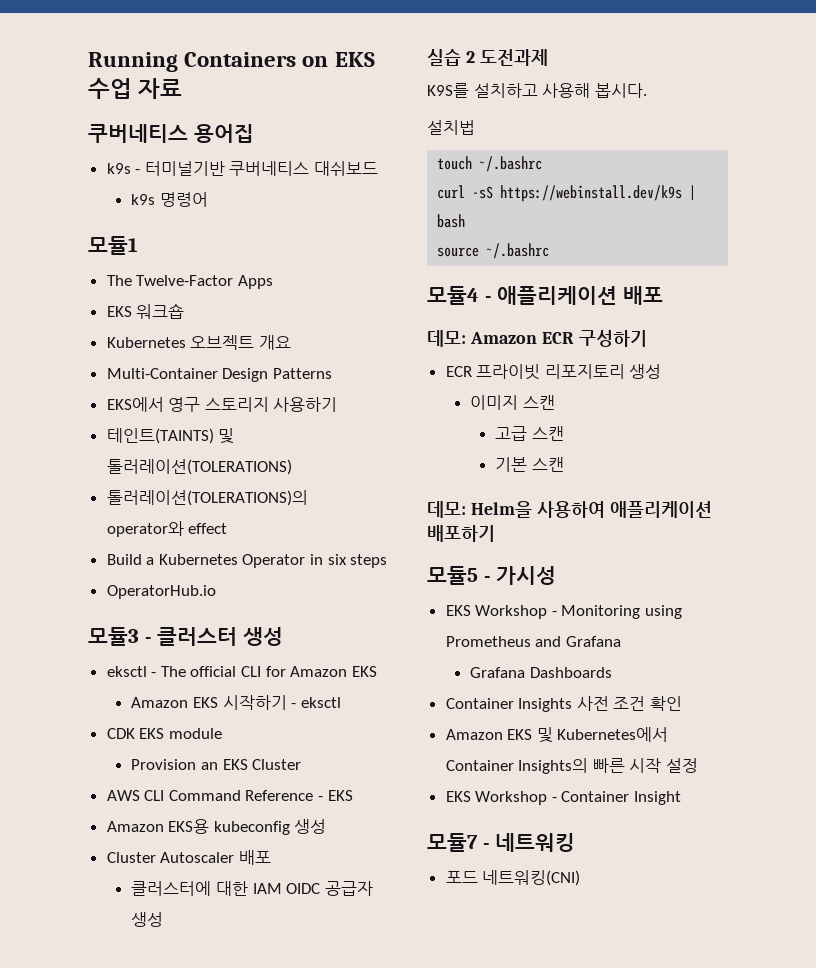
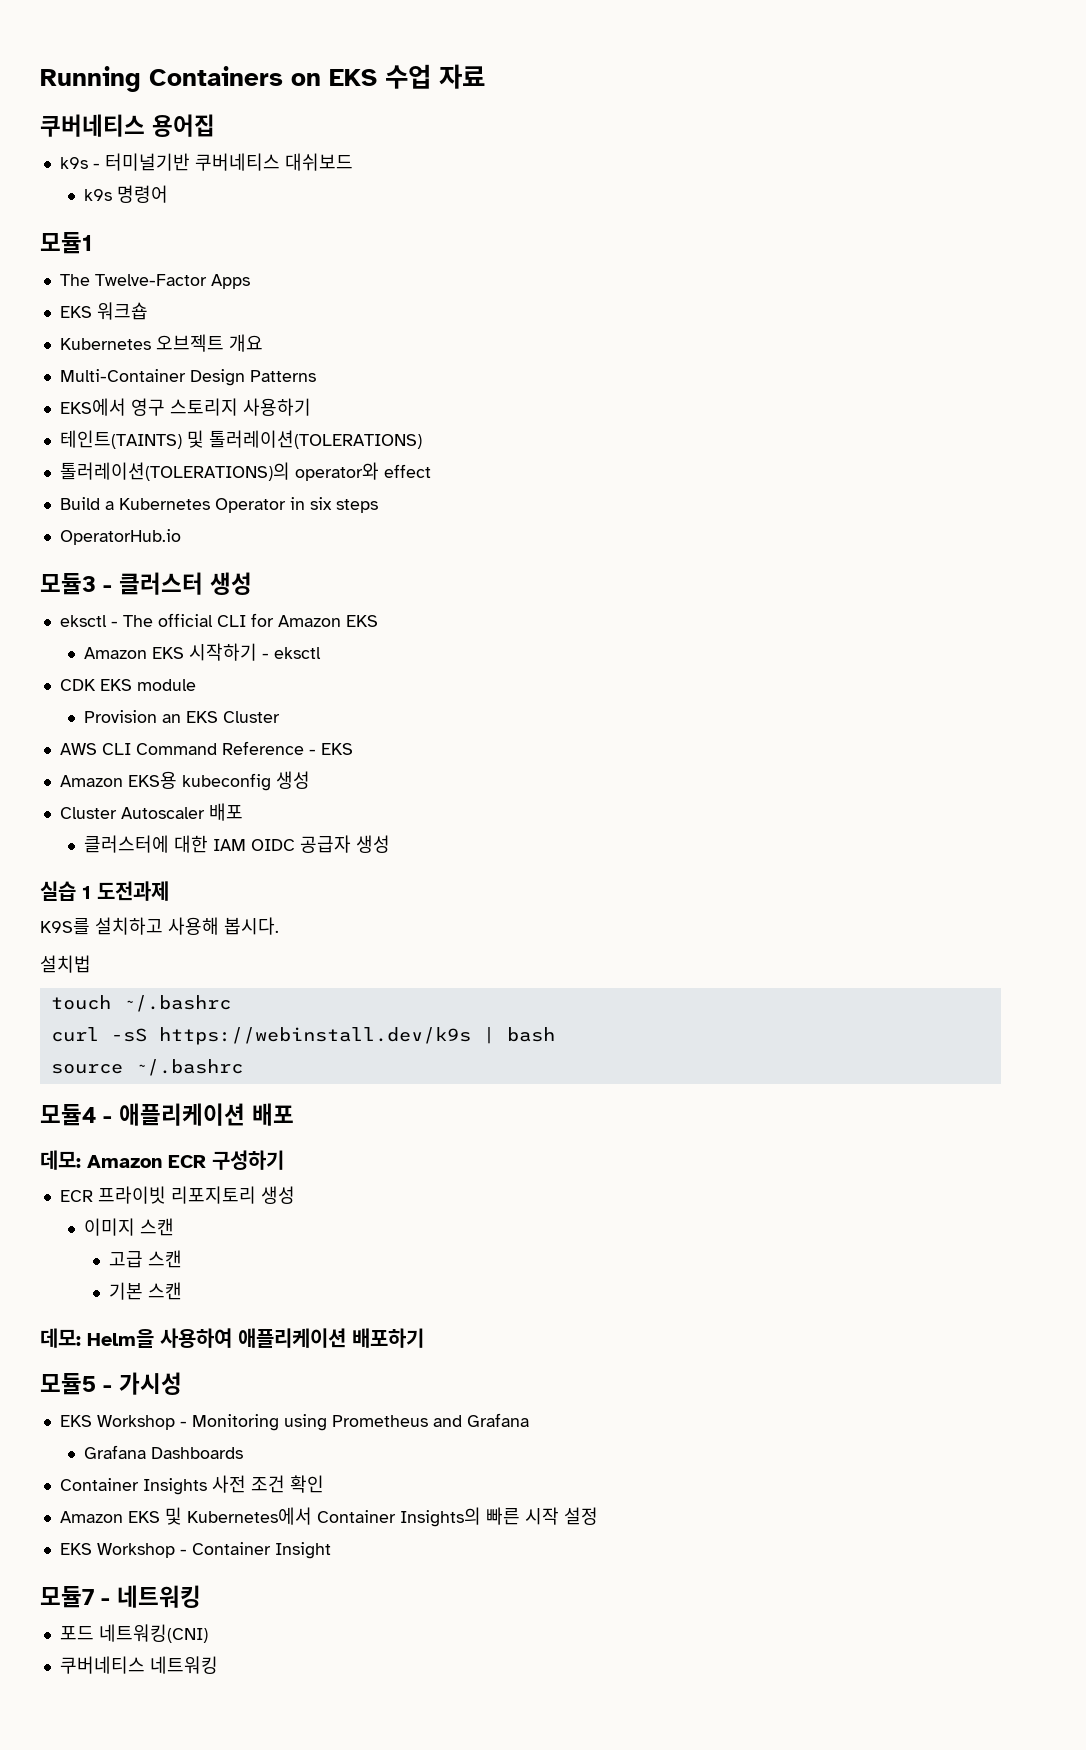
- 실습 2 도전과제
+ 실습 1 도전과제
+ 쿠버네티스 네트워킹

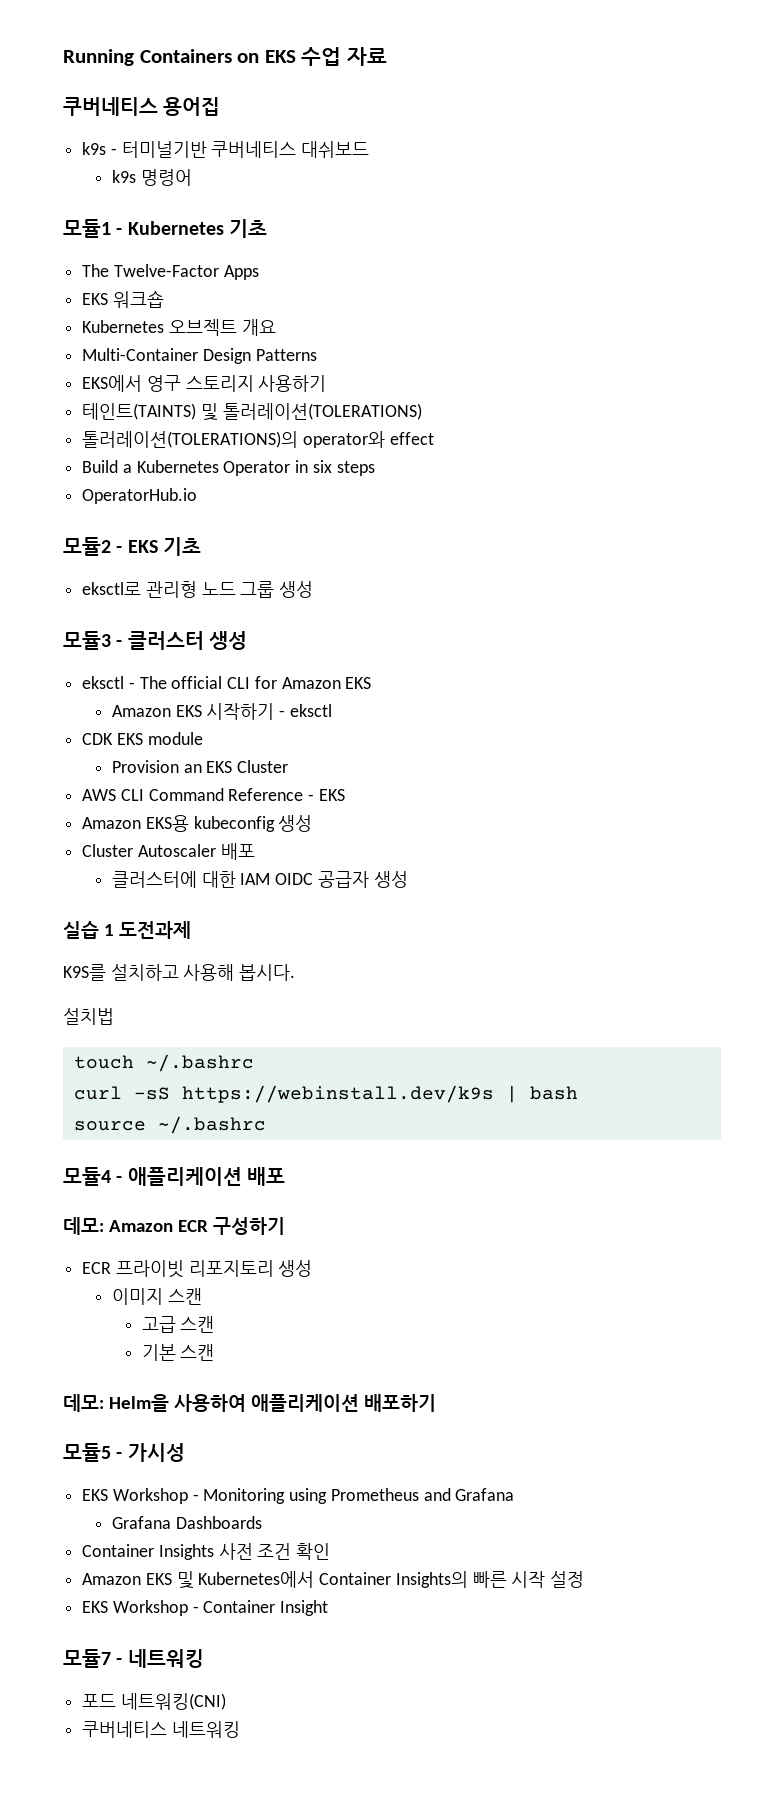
- 모듈1
+ 모듈1 - Kubernetes 기초
+ 모듈2 - EKS 기초
+ eksctl로 관리형 노드 그룹 생성

